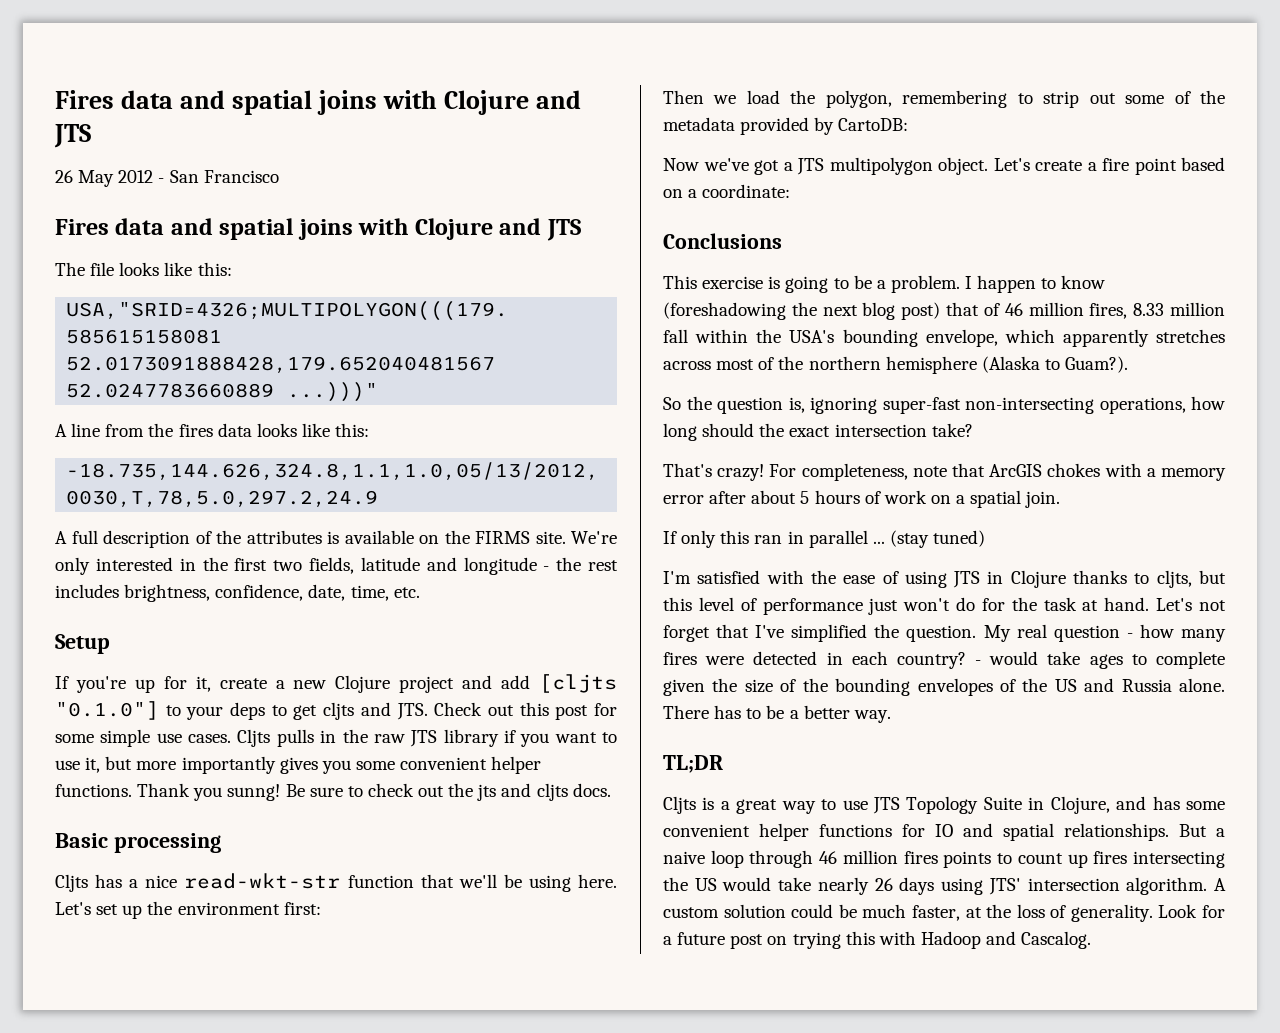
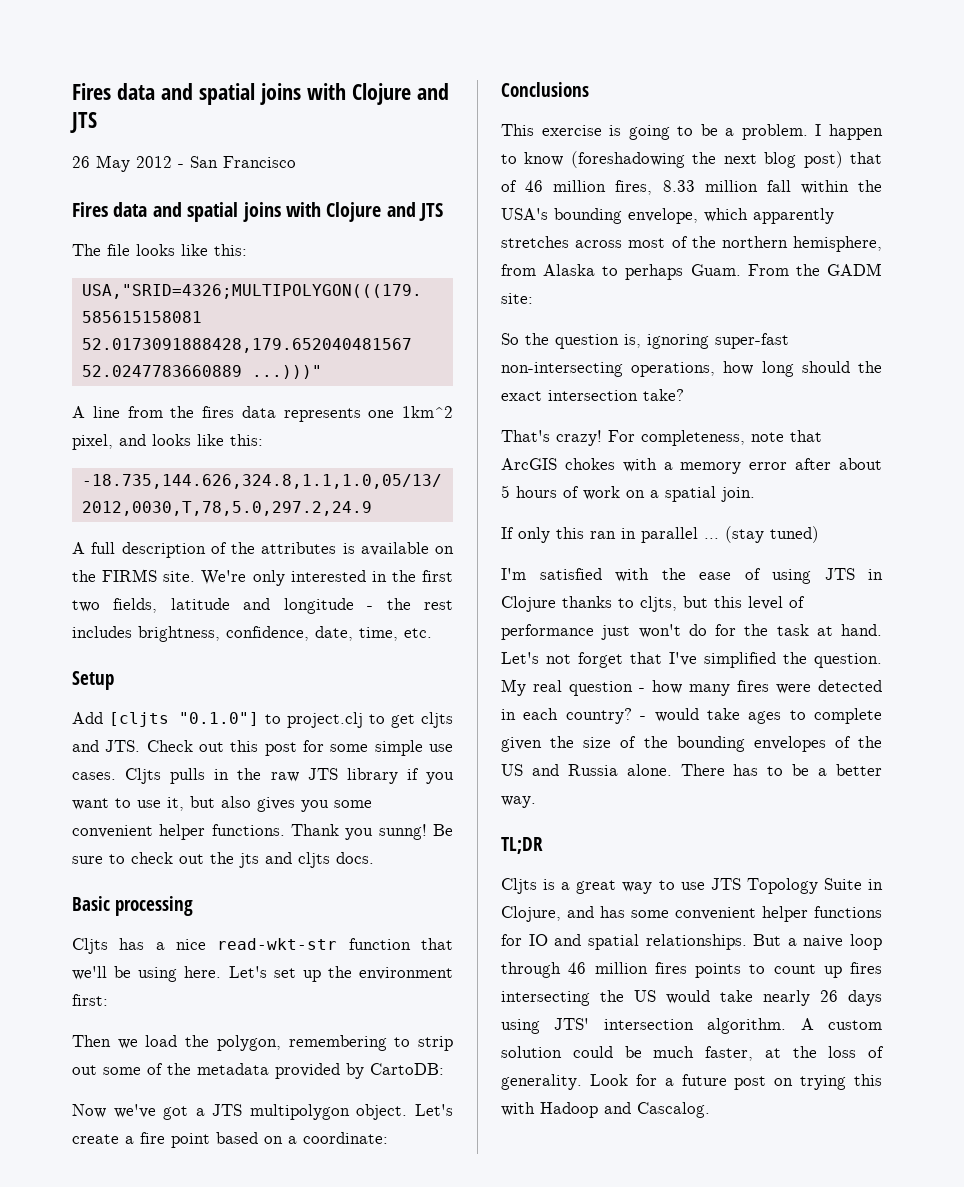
- A line from the fires data looks like this:
+ A line from the fires data represents one 1km^2 pixel, and looks like this:
- If you're up for it, create a new Clojure project and add [cljts "0.1.0"] to your deps to get cljts and JTS. Check out this post for some simple use cases.
+ Add [cljts "0.1.0"] to project.clj to get cljts and JTS. Check out this post for some simple use cases.
- Cljts pulls in the raw JTS library if you want to use it, but more importantly gives you some convenient helper functions.
+ Cljts pulls in the raw JTS library if you want to use it, but also gives you some convenient helper functions.
- I happen to know (foreshadowing the next blog post) that of 46 million fires, 8.33 million fall within the USA's bounding envelope, which apparently stretches across most of the northern hemisphere (Alaska to Guam?).
+ I happen to know (foreshadowing the next blog post) that of 46 million fires, 8.33 million fall within the USA's bounding envelope, which apparently stretches across most of the northern hemisphere, from Alaska to perhaps Guam. From the GADM site:

